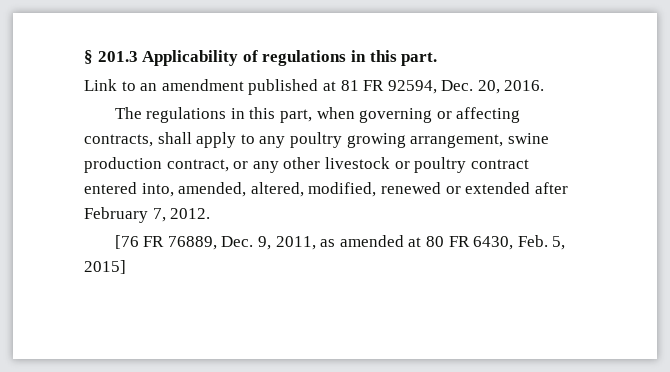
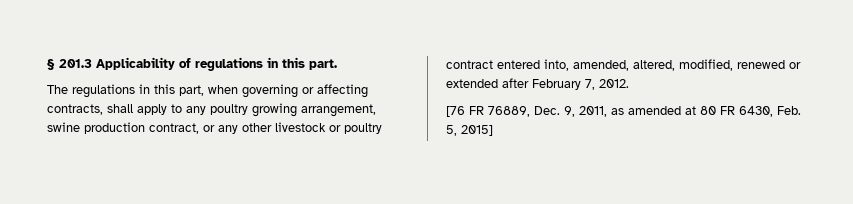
- Link to an amendment published at 81 FR 92594, Dec. 20, 2016.

